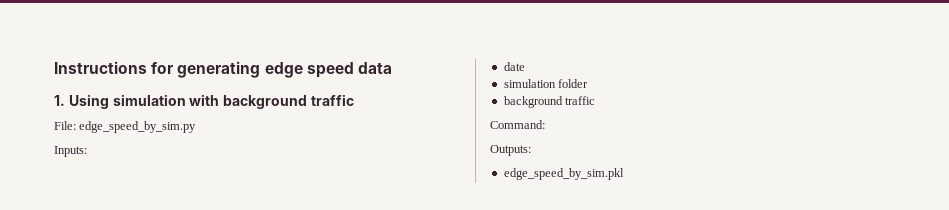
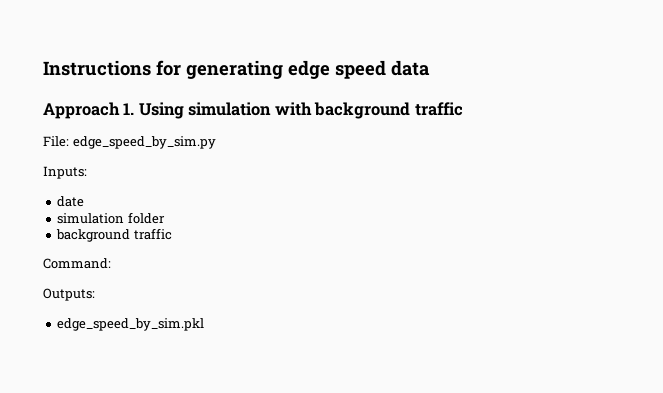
- 1. Using simulation with background traffic
+ Approach 1. Using simulation with background traffic

